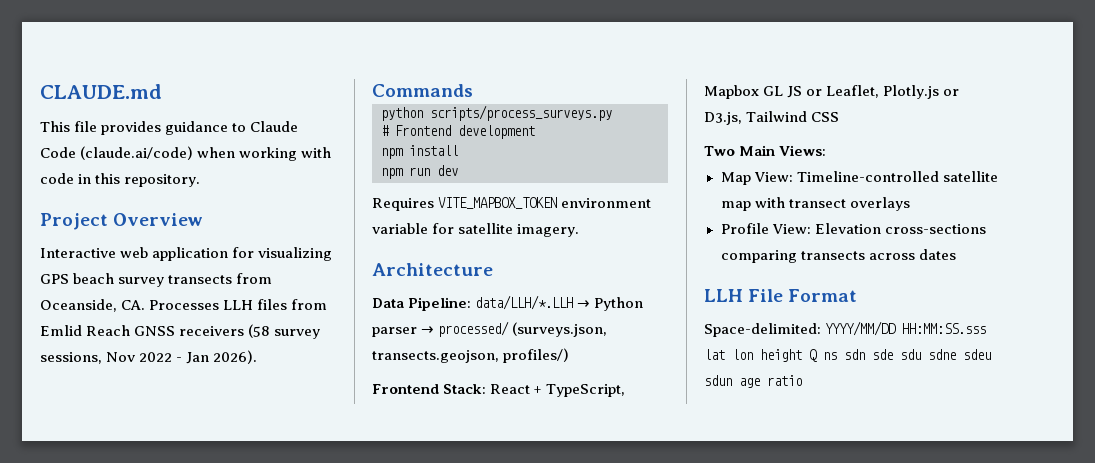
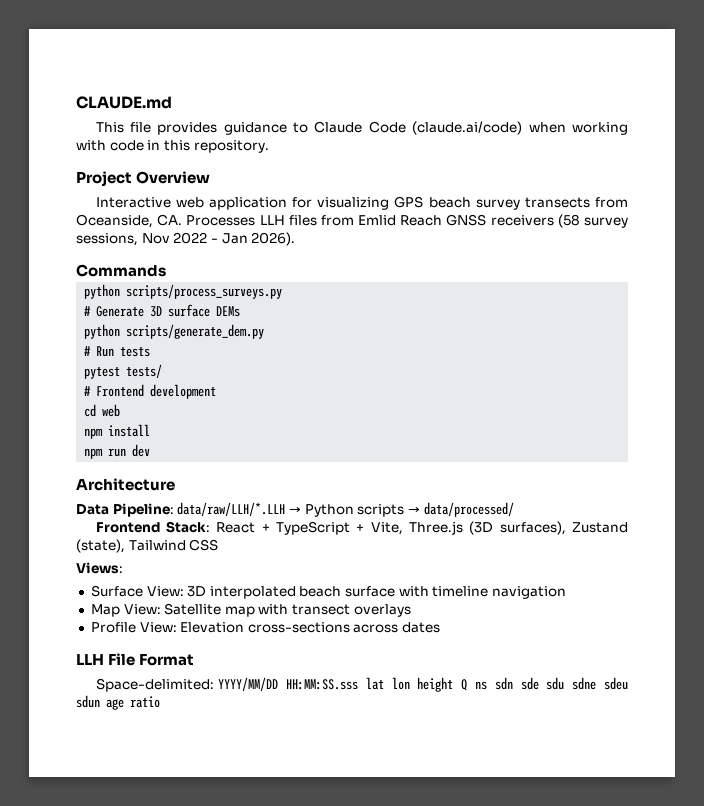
+ # Generate 3D surface DEMs
+ python scripts/generate_dem.py
+ # Run tests
+ pytest tests/
+ cd web
- Requires VITE_MAPBOX_TOKEN environment variable for satellite imagery.
- Data Pipeline: data/LLH/*.LLH → Python parser → processed/ (surveys.json, transects.geojson, profiles/)
- Frontend Stack: React + TypeScript, Mapbox GL JS or Leaflet, Plotly.js or D3.js, Tailwind CSS
+ Data Pipeline: data/raw/LLH/*.LLH → Python scripts → data/processed/
+ Frontend Stack: React + TypeScript + Vite, Three.js (3D surfaces), Zustand (state), Tailwind CSS
- Two Main Views:
+ Views:
+ Surface View: 3D interpolated beach surface with timeline navigation
- Map View: Timeline-controlled satellite map with transect overlays
+ Map View: Satellite map with transect overlays
- Profile View: Elevation cross-sections comparing transects across dates
+ Profile View: Elevation cross-sections across dates

